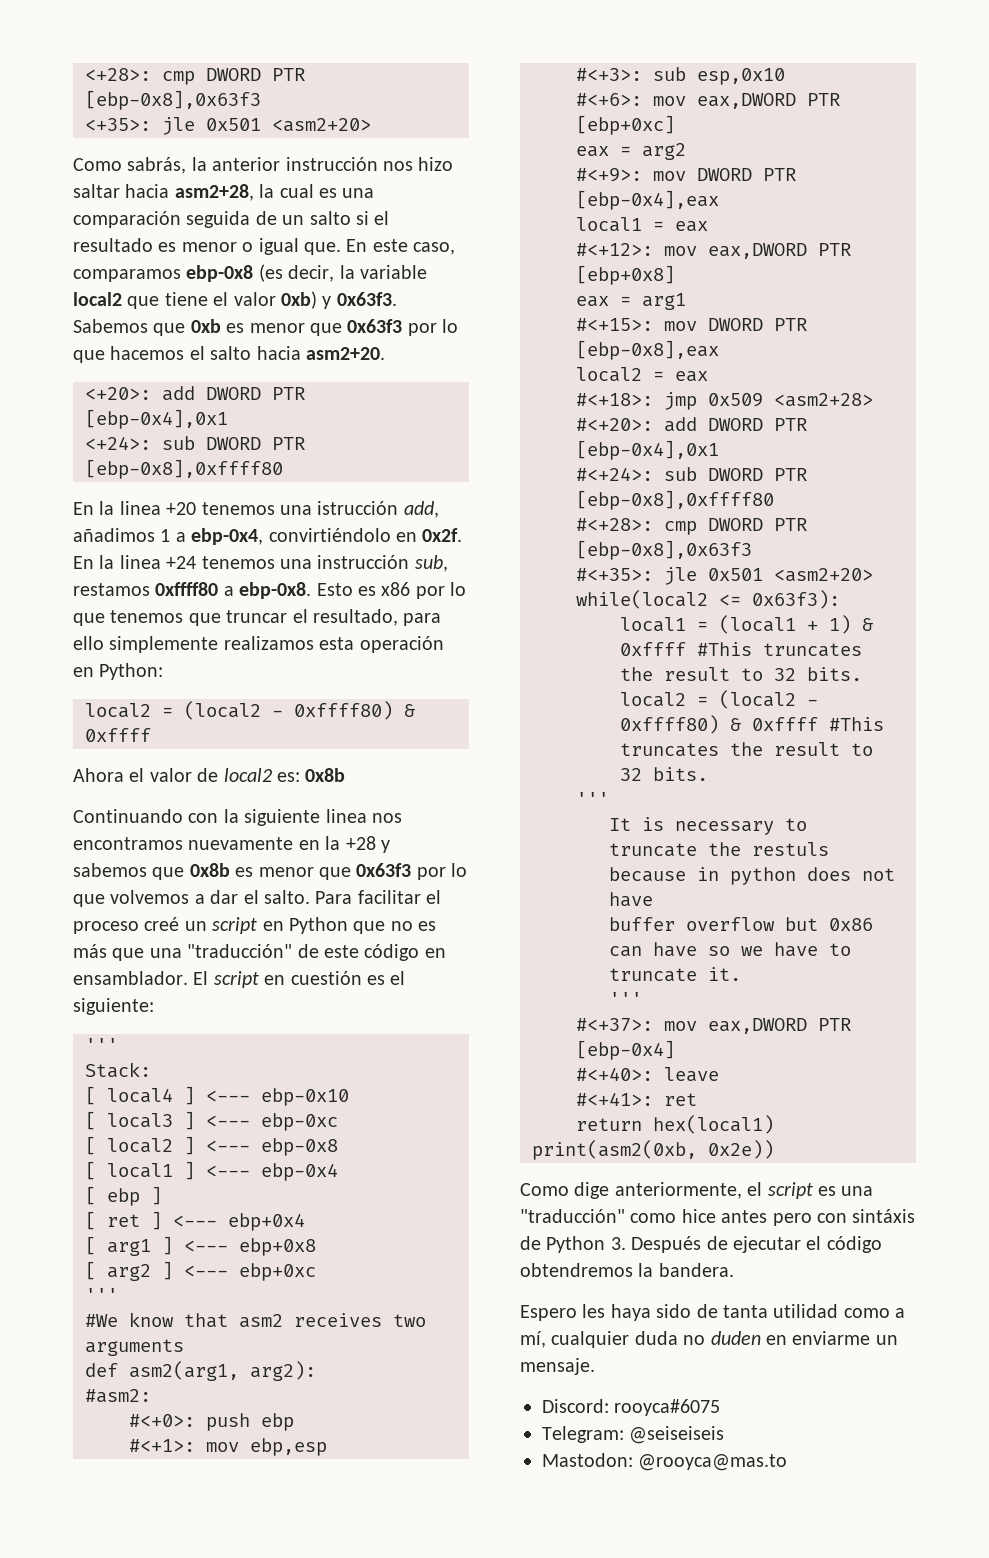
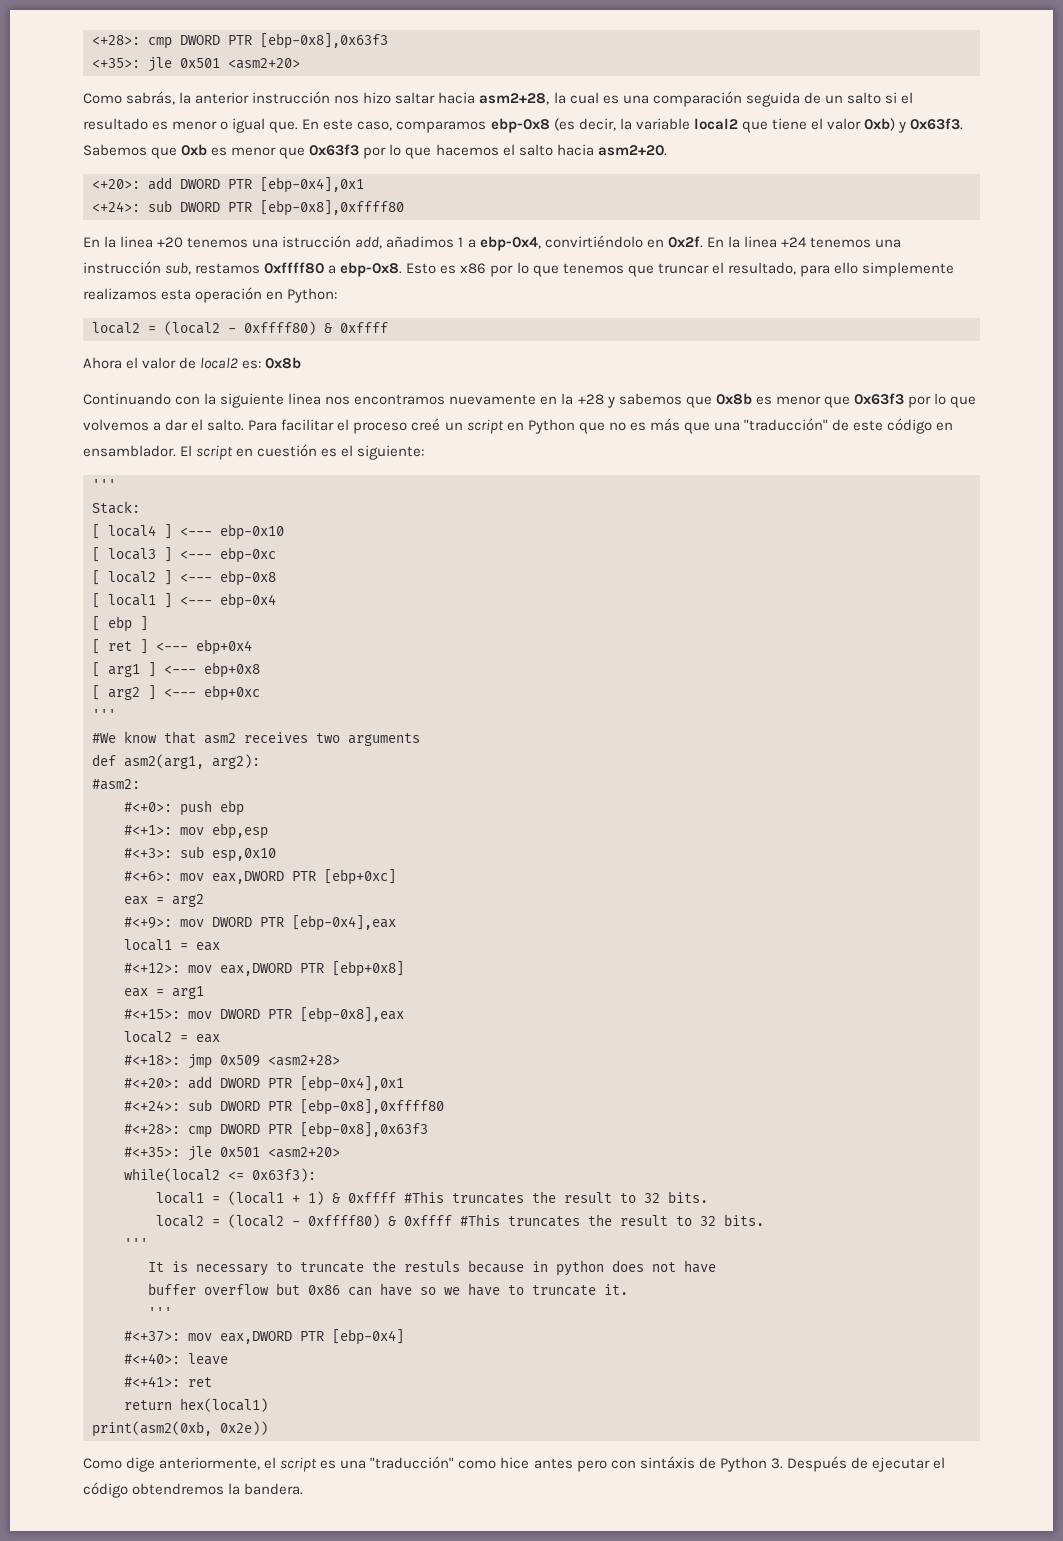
- Espero les haya sido de tanta utilidad como a mí, cualquier duda no duden en enviarme un mensaje.
- Discord: rooyca#6075
- Telegram: @seiseiseis
- Mastodon: @rooyca@mas.to

